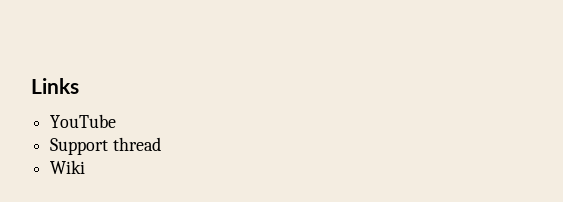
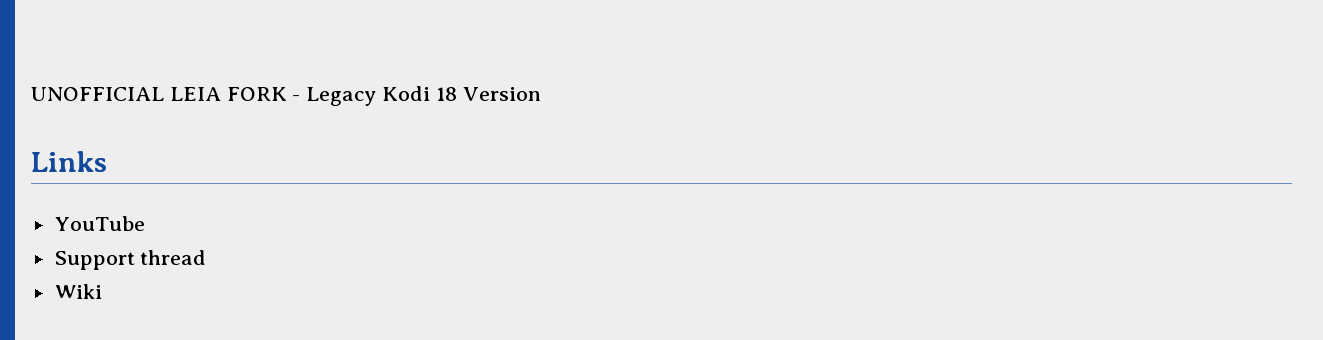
+ UNOFFICIAL LEIA FORK - Legacy Kodi 18 Version

